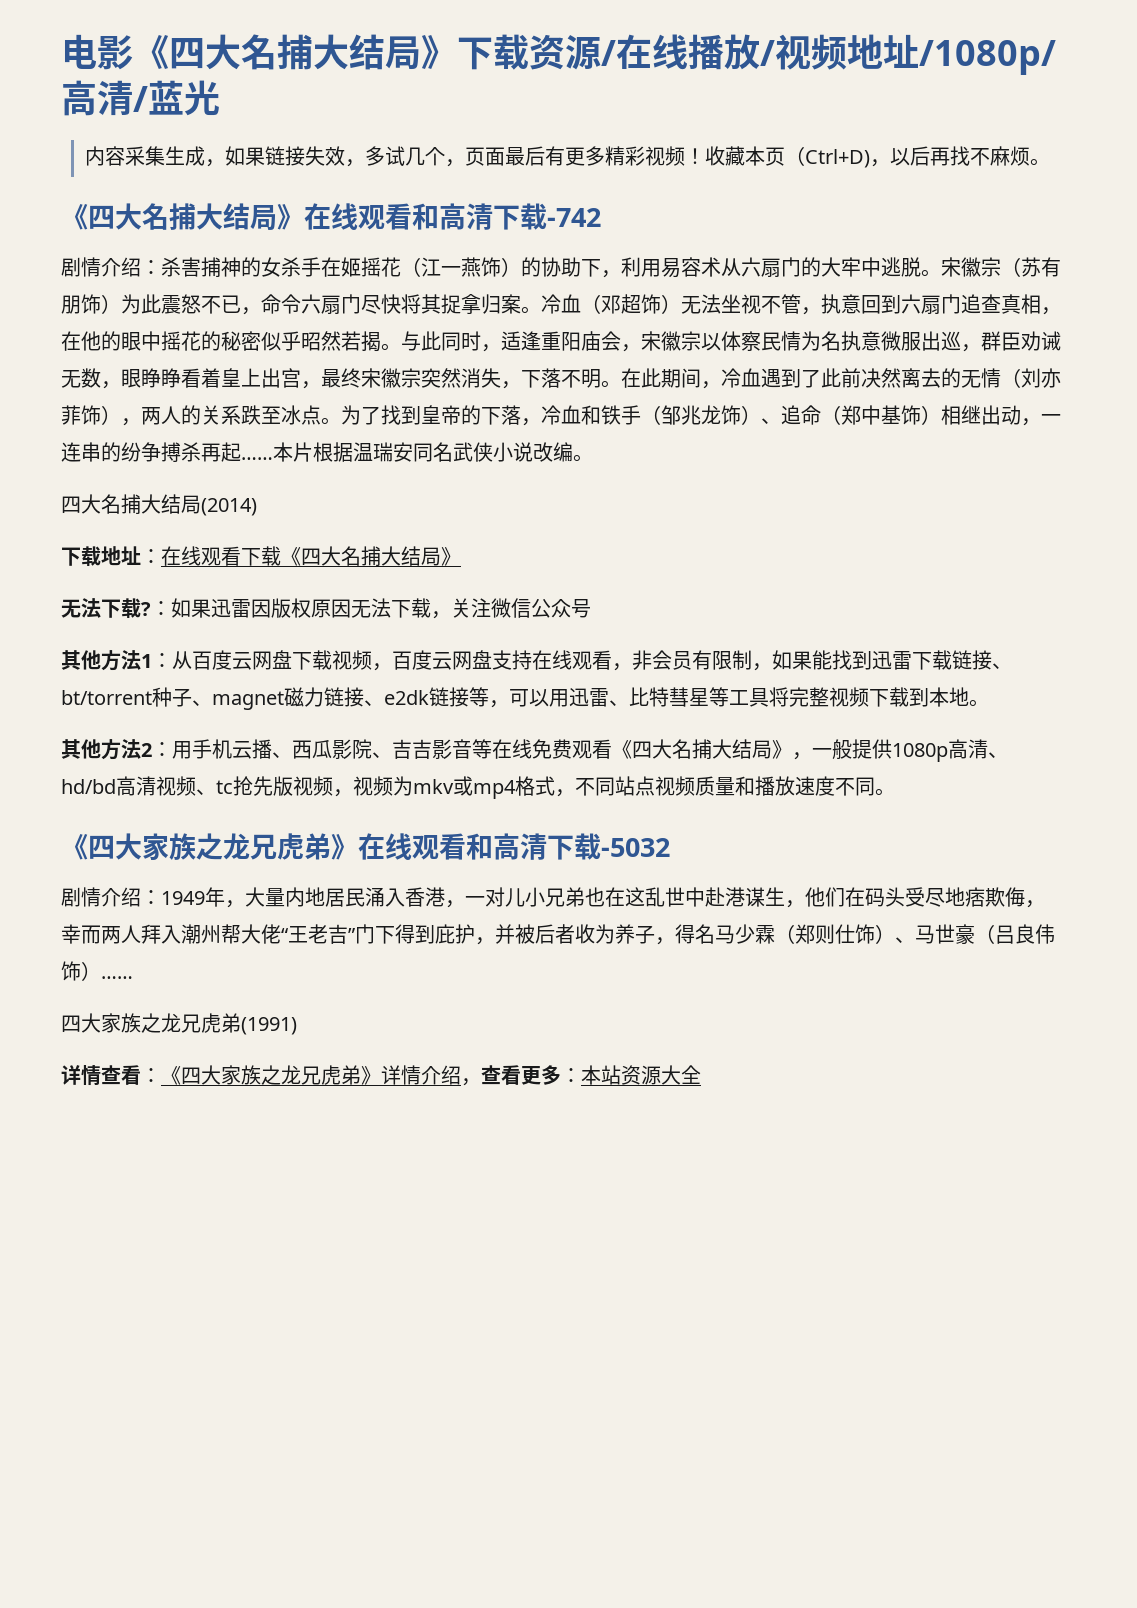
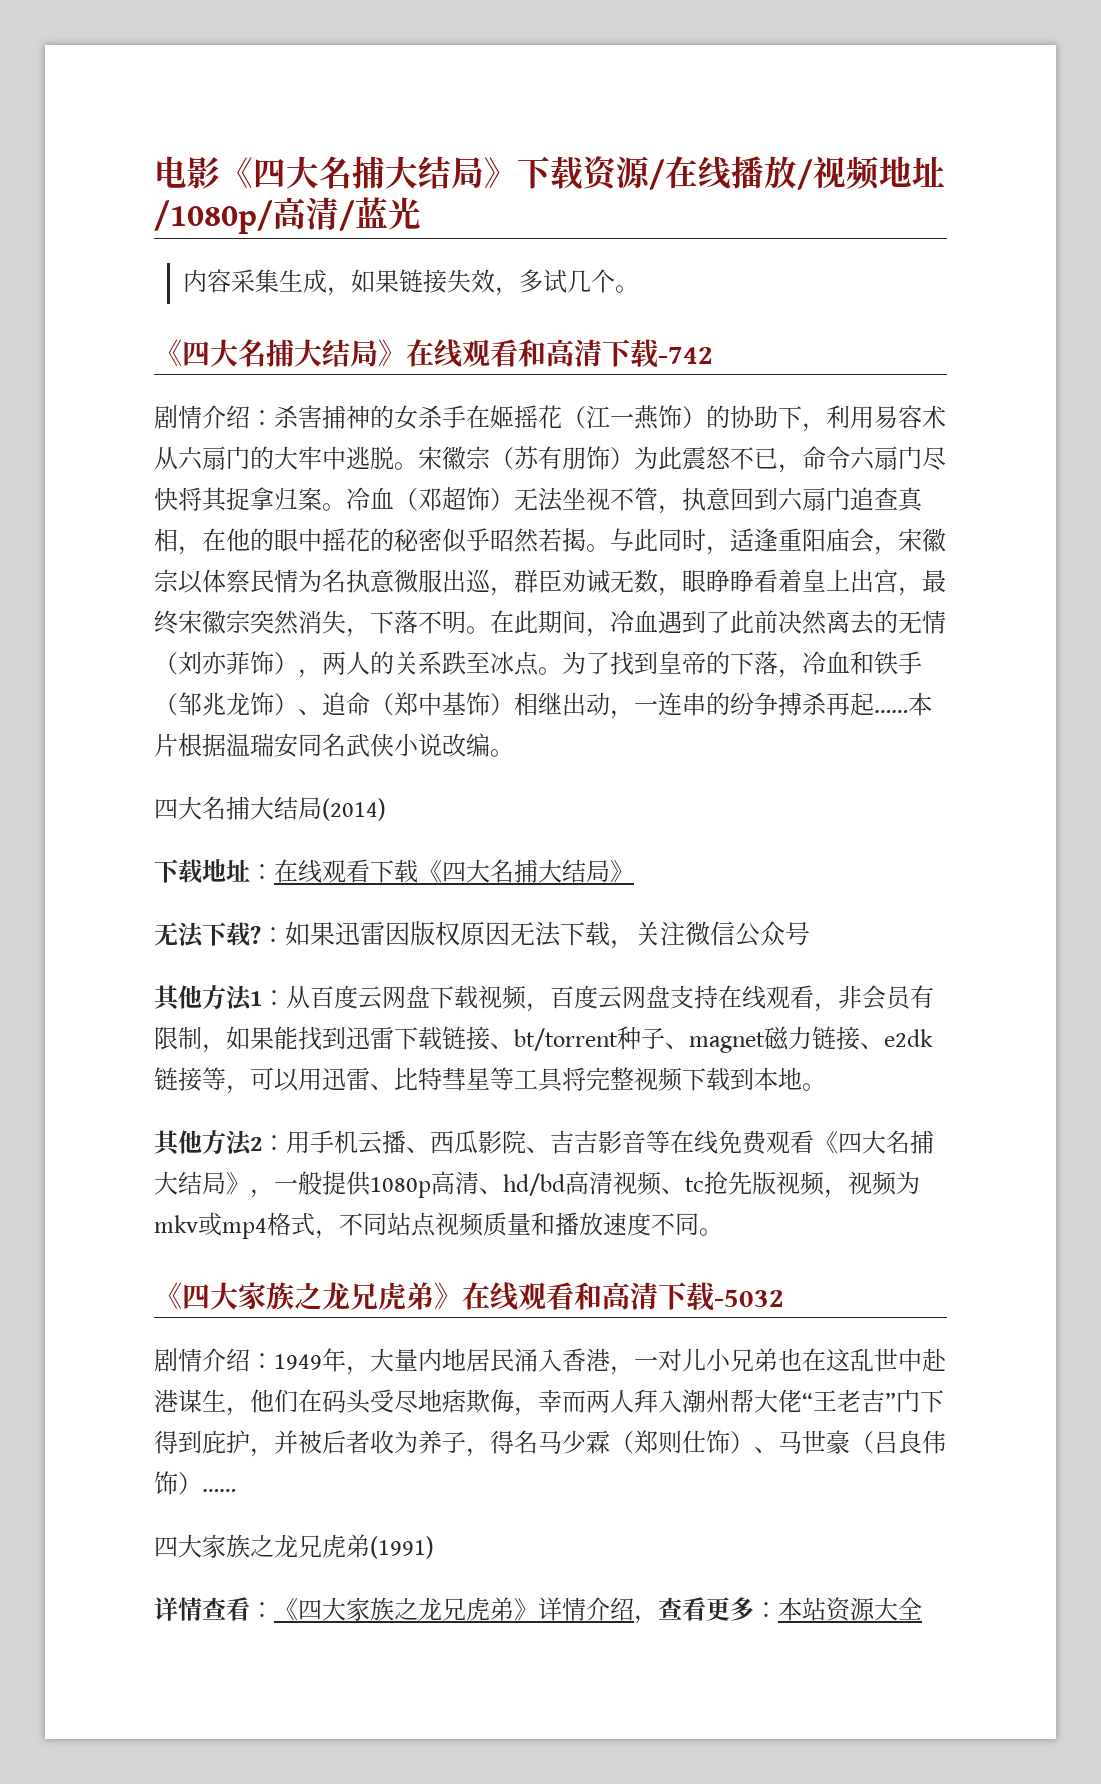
- 内容采集生成，如果链接失效，多试几个，页面最后有更多精彩视频！收藏本页（Ctrl+D)，以后再找不麻烦。
+ 内容采集生成，如果链接失效，多试几个。

